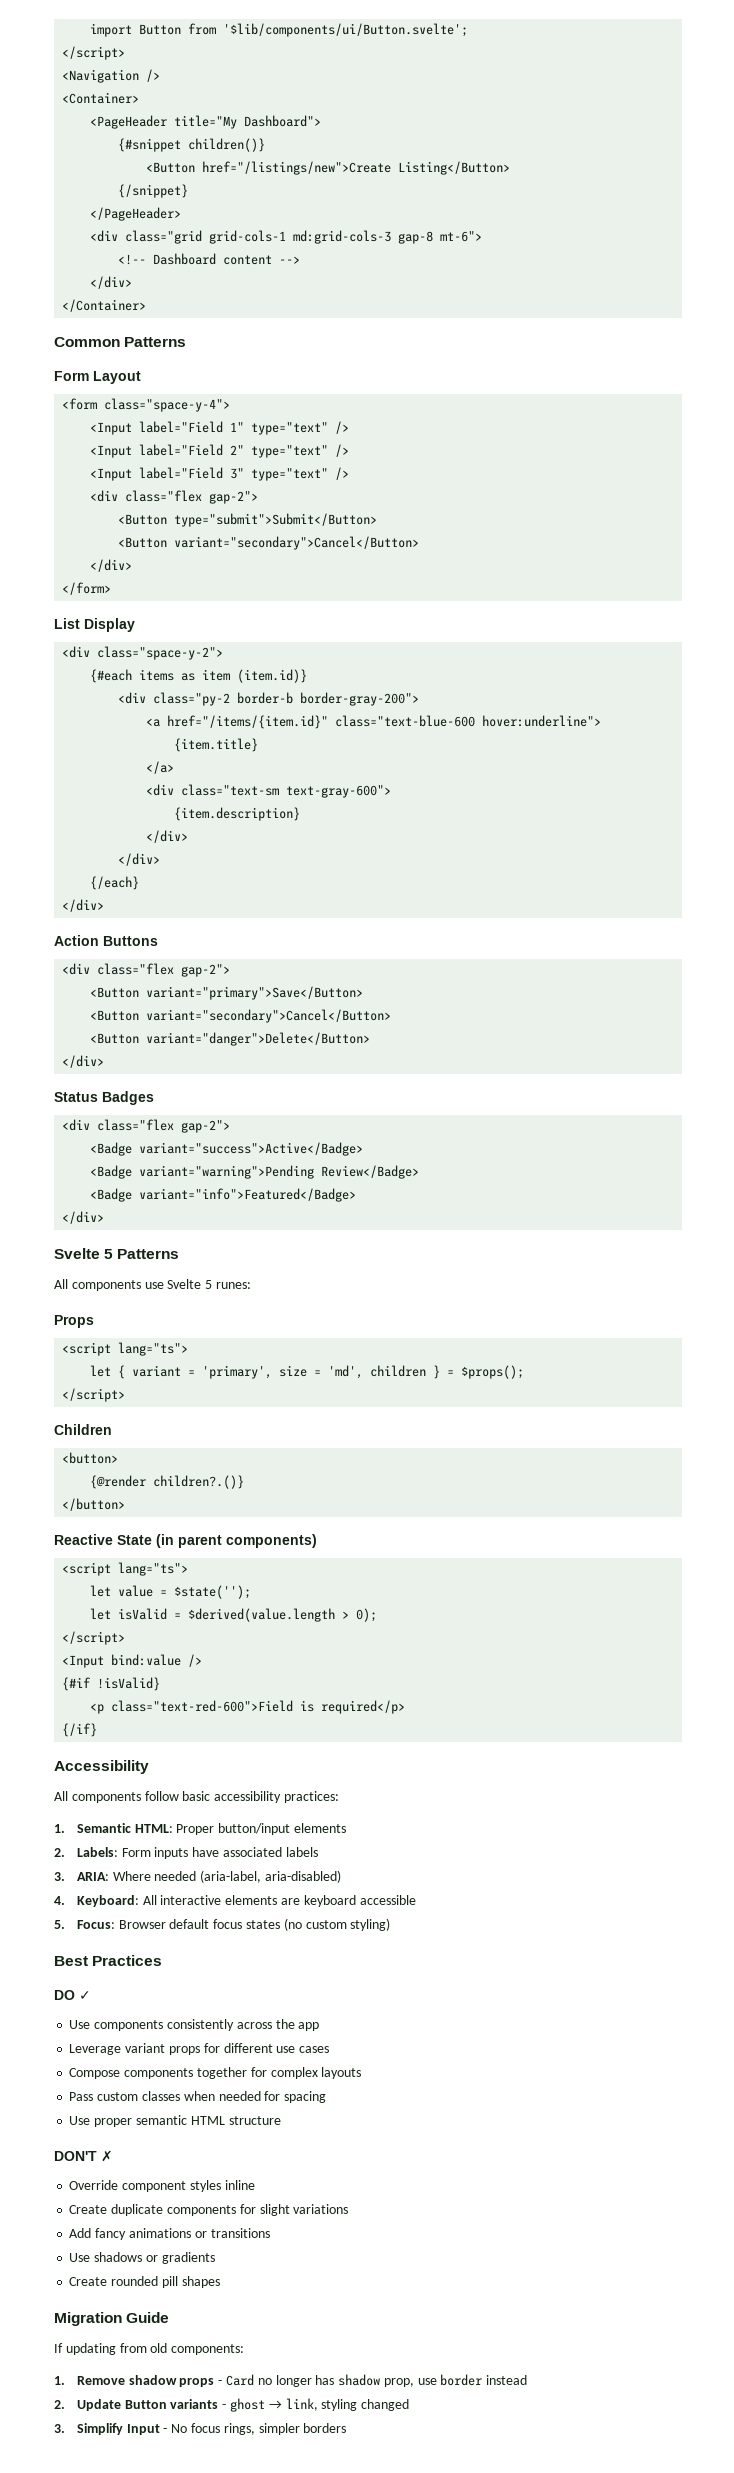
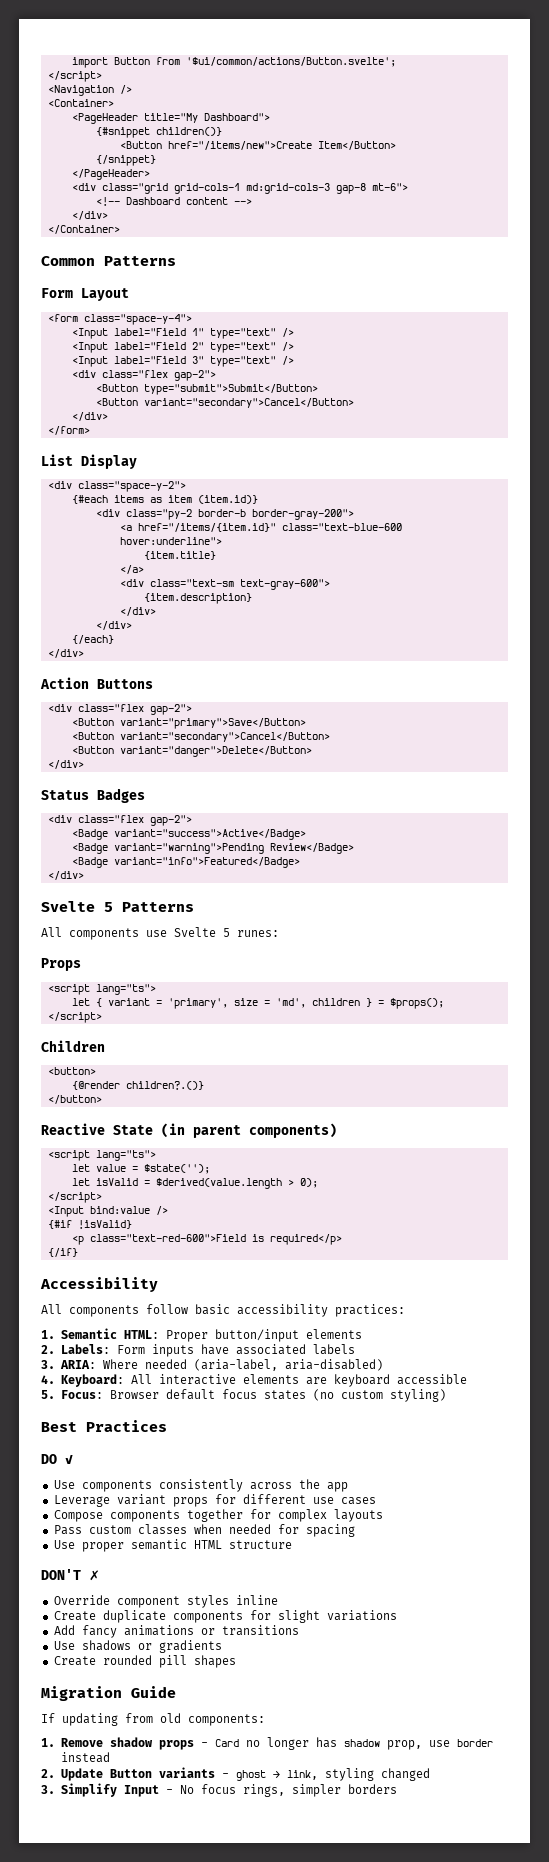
- import Button from '$lib/components/ui/Button.svelte';
+ import Button from '$ui/common/actions/Button.svelte';
- <Button href="/listings/new">Create Listing</Button>
+ <Button href="/items/new">Create Item</Button>

